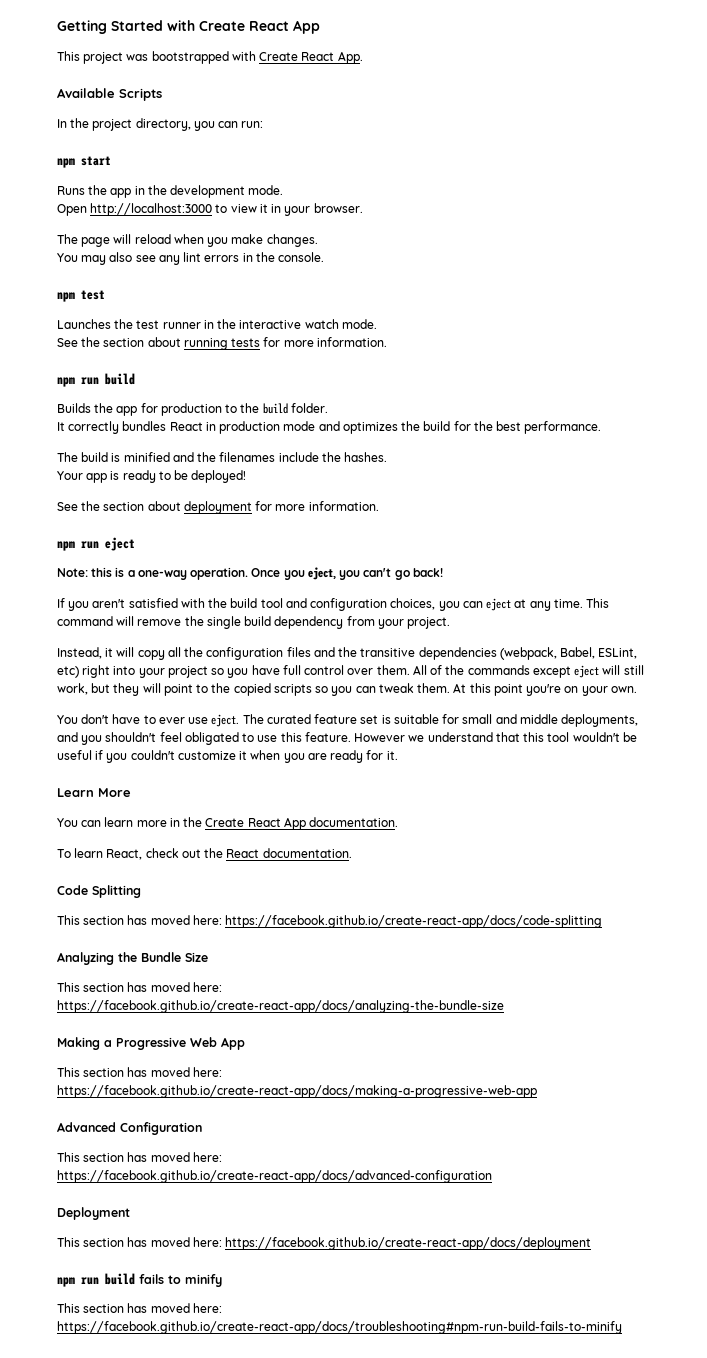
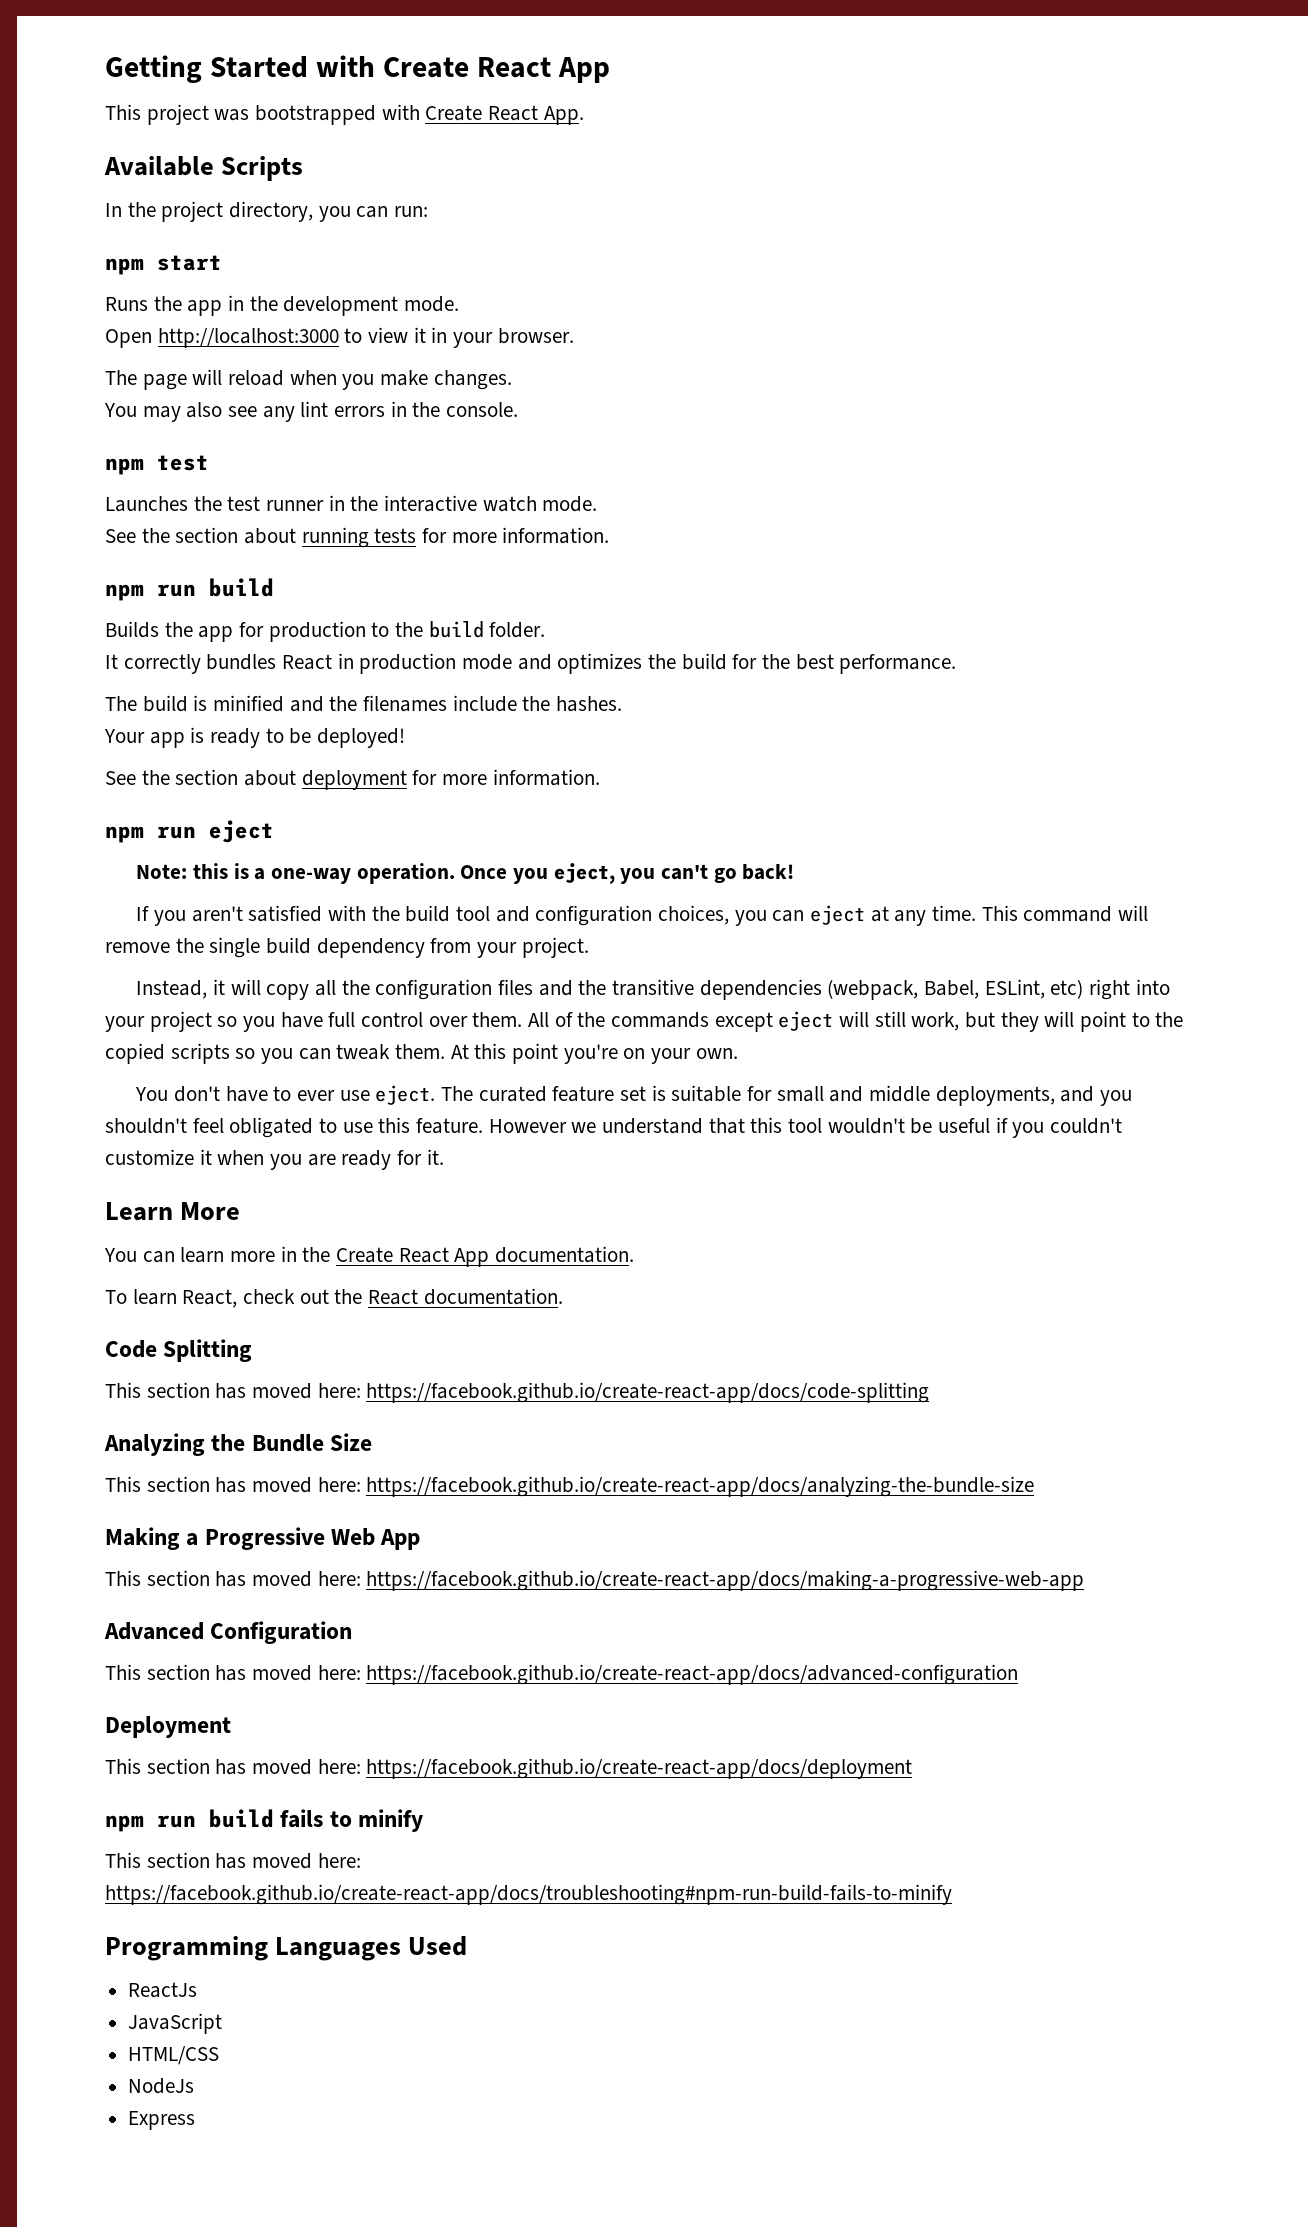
+ Programming Languages Used
+ ReactJs
+ JavaScript
+ HTML/CSS
+ NodeJs
+ Express

